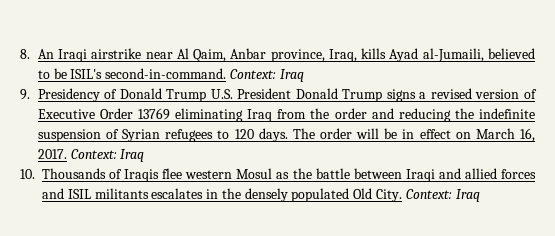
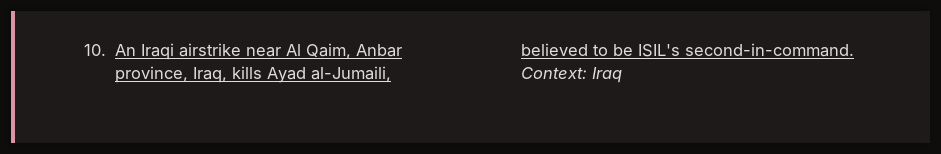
- 8. An Iraqi airstrike near Al Qaim, Anbar province, Iraq, kills Ayad al-Jumaili, believed to be ISIL's second-in-command.
+ 10. An Iraqi airstrike near Al Qaim, Anbar province, Iraq, kills Ayad al-Jumaili, believed to be ISIL's second-in-command.
- 9. Presidency of Donald Trump U.S. President Donald Trump signs a revised version of Executive Order 13769 eliminating Iraq from the order and reducing the indefinite suspension of Syrian refugees to 120 days. The order will be in effect on March 16, 2017. Context: Iraq
- 10. Thousands of Iraqis flee western Mosul as the battle between Iraqi and allied forces and ISIL militants escalates in the densely populated Old City. Context: Iraq

